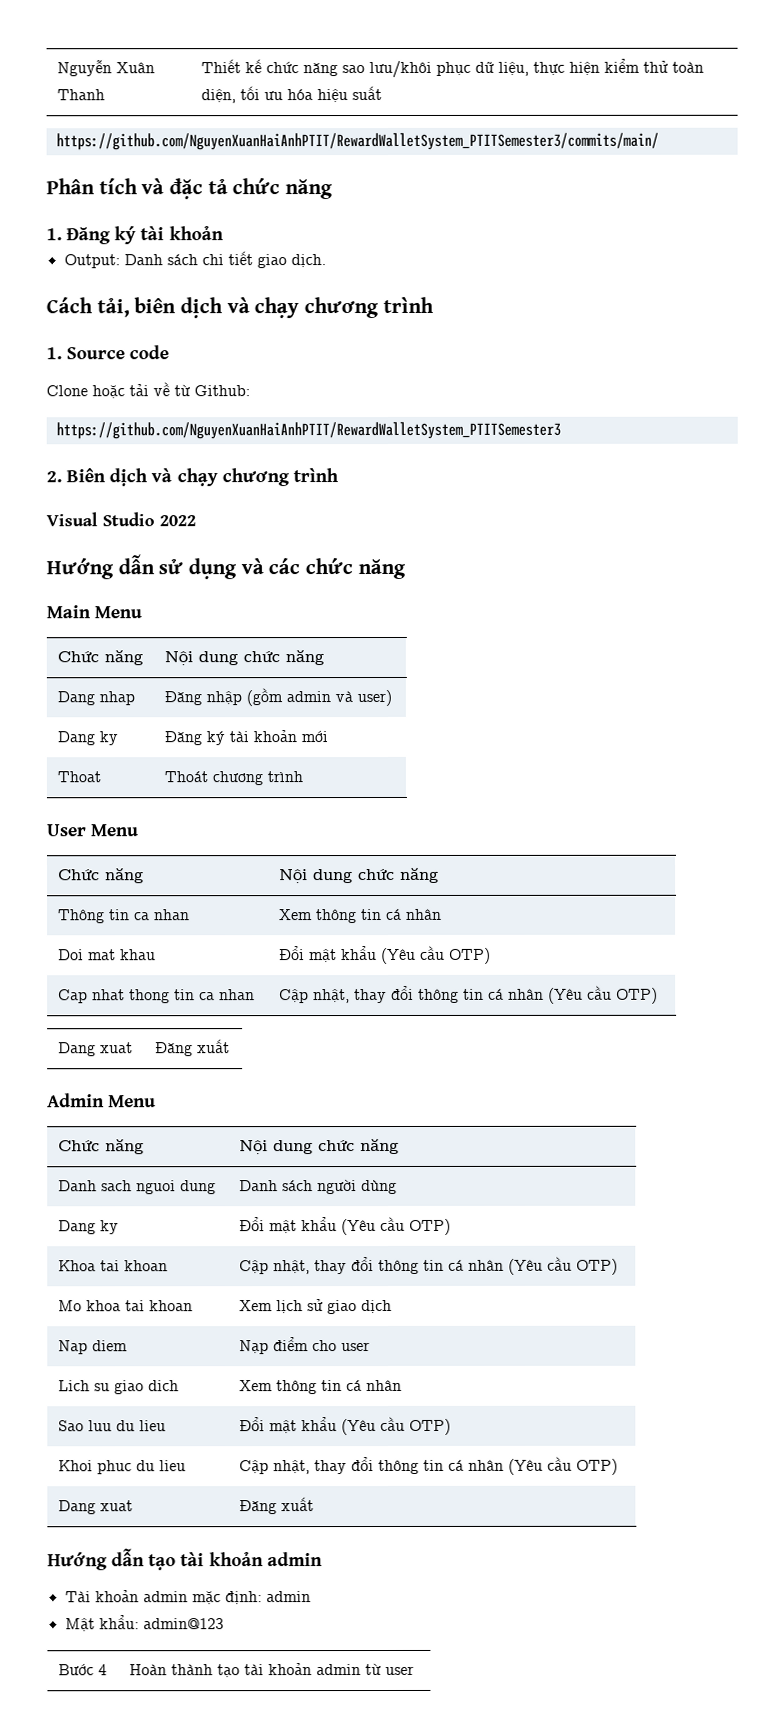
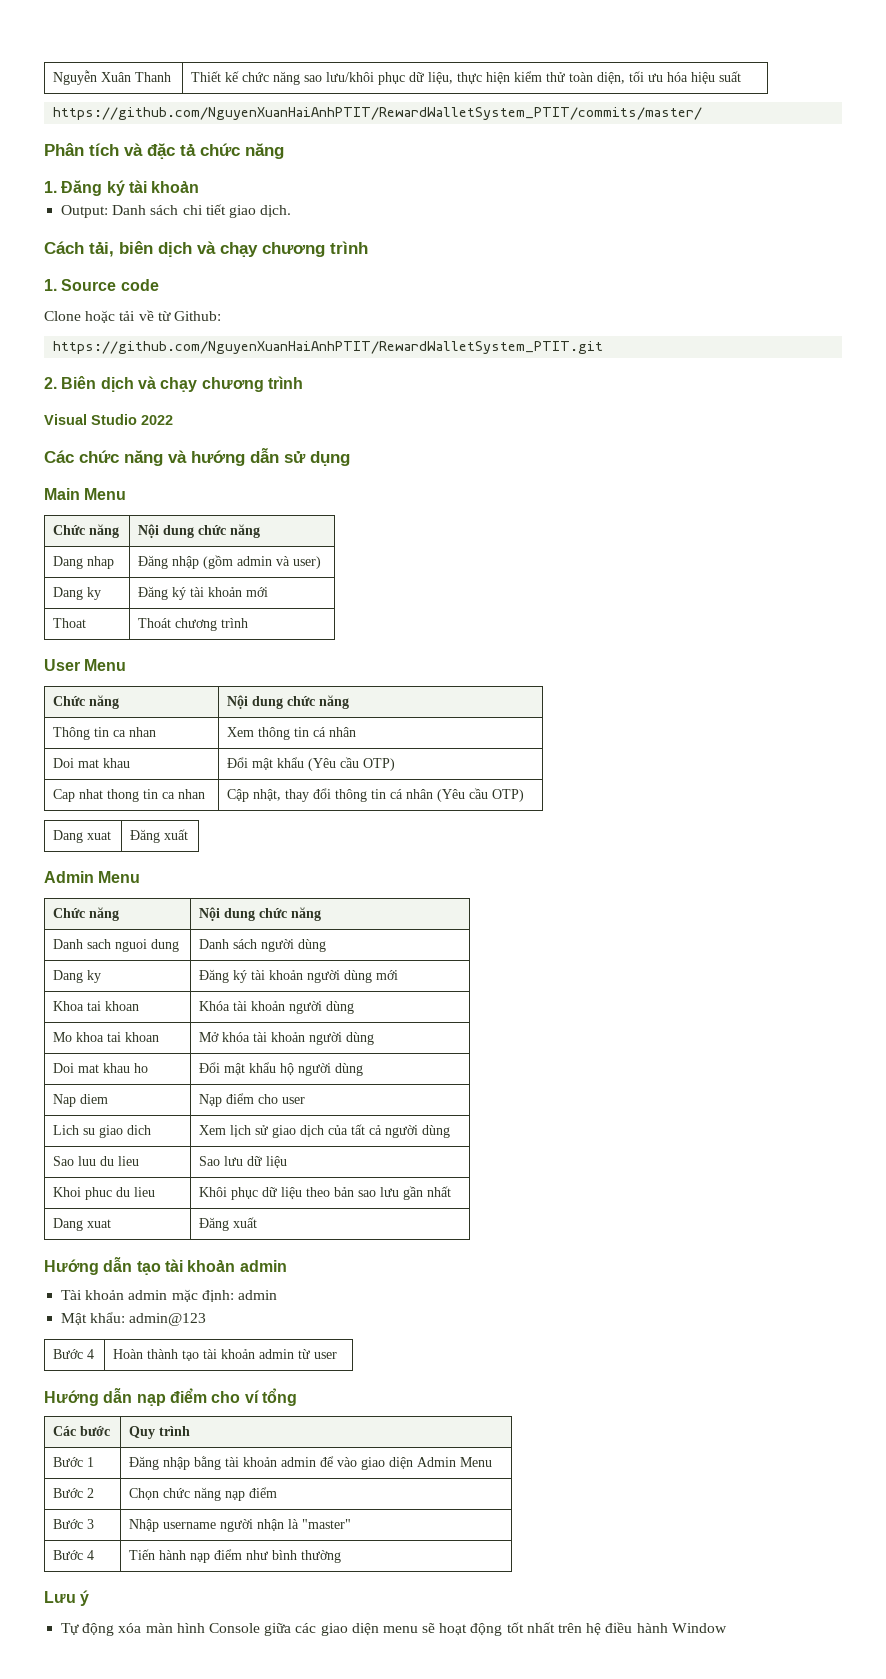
- https://github.com/NguyenXuanHaiAnhPTIT/RewardWalletSystem_PTITSemester3/commits/main/
+ https://github.com/NguyenXuanHaiAnhPTIT/RewardWalletSystem_PTIT/commits/master/
- https://github.com/NguyenXuanHaiAnhPTIT/RewardWalletSystem_PTITSemester3
+ https://github.com/NguyenXuanHaiAnhPTIT/RewardWalletSystem_PTIT.git
- Hướng dẫn sử dụng và các chức năng
+ Các chức năng và hướng dẫn sử dụng
- Dang ky | Đổi mật khẩu (Yêu cầu OTP)
- Khoa tai khoan | Cập nhật, thay đổi thông tin cá nhân (Yêu cầu OTP)
- Mo khoa tai khoan | Xem lịch sử giao dịch
+ Dang ky | Đăng ký tài khoản người dùng mới
+ Khoa tai khoan | Khóa tài khoản người dùng
+ Mo khoa tai khoan | Mở khóa tài khoản người dùng
+ Doi mat khau ho | Đổi mật khẩu hộ người dùng
- Lich su giao dich | Xem thông tin cá nhân
- Sao luu du lieu | Đổi mật khẩu (Yêu cầu OTP)
- Khoi phuc du lieu | Cập nhật, thay đổi thông tin cá nhân (Yêu cầu OTP)
+ Lich su giao dich | Xem lịch sử giao dịch của tất cả người dùng
+ Sao luu du lieu | Sao lưu dữ liệu
+ Khoi phuc du lieu | Khôi phục dữ liệu theo bản sao lưu gần nhất
+ Hướng dẫn nạp điểm cho ví tổng
+ Các bước | Quy trình
+ Bước 1 | Đăng nhập bằng tài khoản admin để vào giao diện Admin Menu
+ Bước 2 | Chọn chức năng nạp điểm
+ Bước 3 | Nhập username người nhận là "master"
+ Bước 4 | Tiến hành nạp điểm như bình thường
+ Lưu ý
+ Tự động xóa màn hình Console giữa các giao diện menu sẽ hoạt động tốt nhất trên hệ điều hành Window

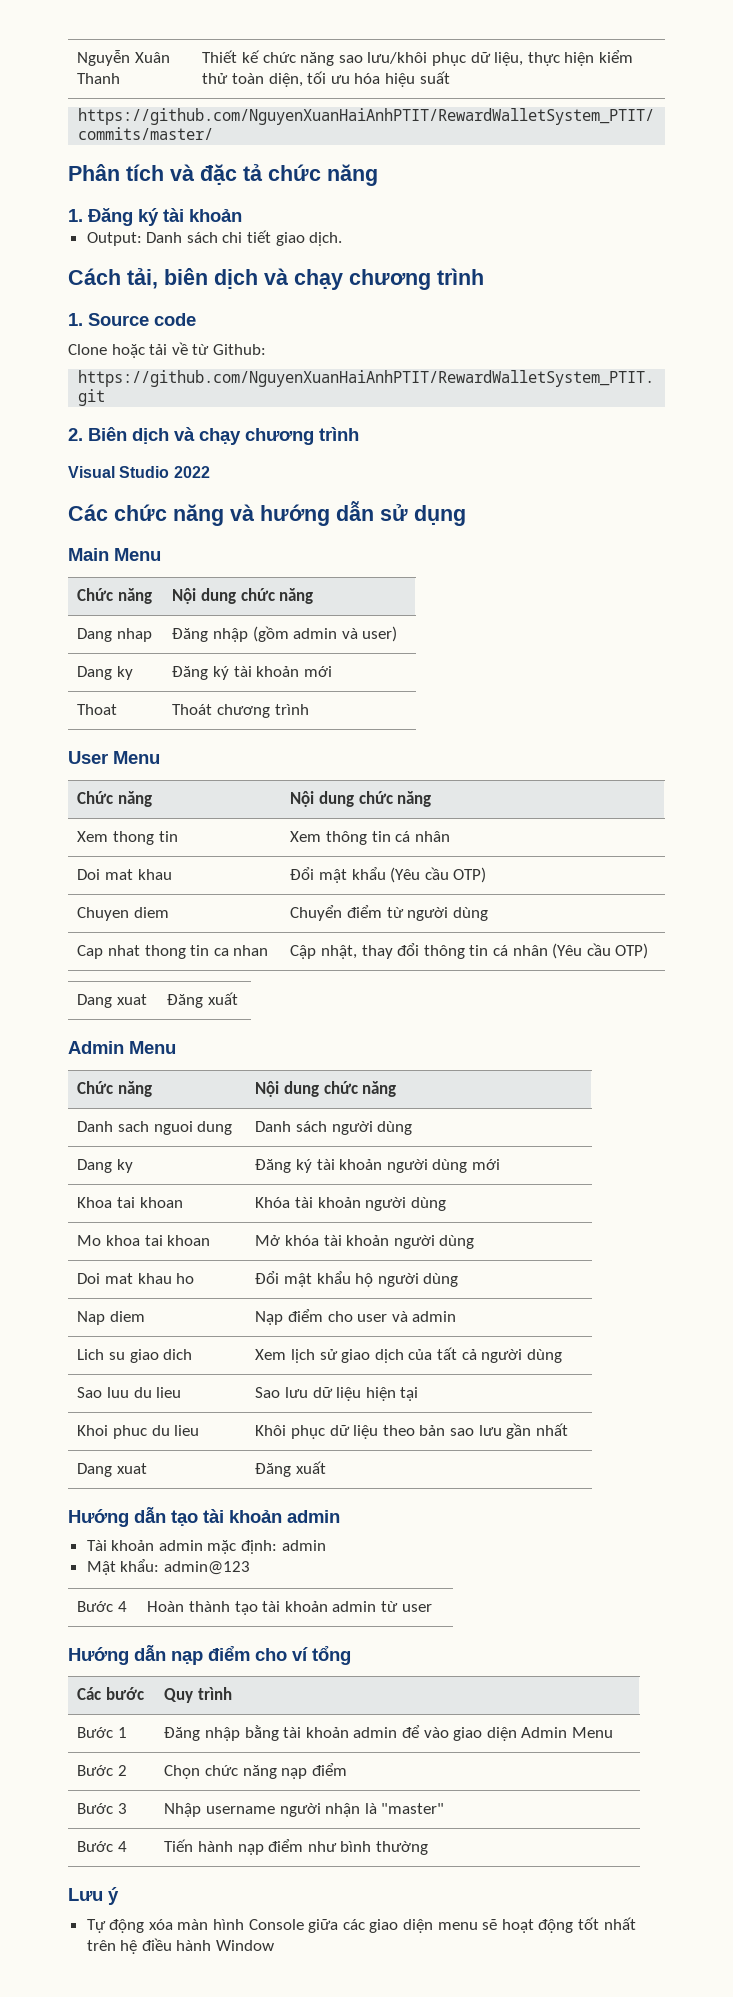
- Thông tin ca nhan | Xem thông tin cá nhân
+ Xem thong tin | Xem thông tin cá nhân
+ Chuyen diem | Chuyển điểm từ người dùng
- Nap diem | Nạp điểm cho user
+ Nap diem | Nạp điểm cho user và admin
- Sao luu du lieu | Sao lưu dữ liệu
+ Sao luu du lieu | Sao lưu dữ liệu hiện tại

